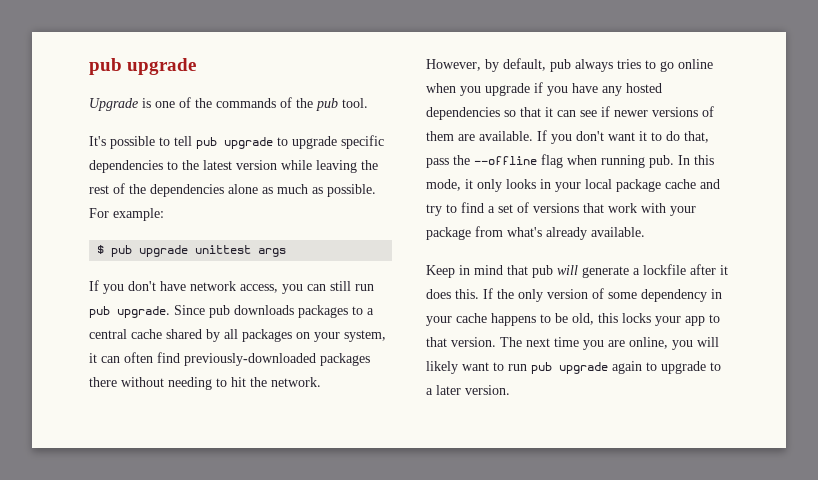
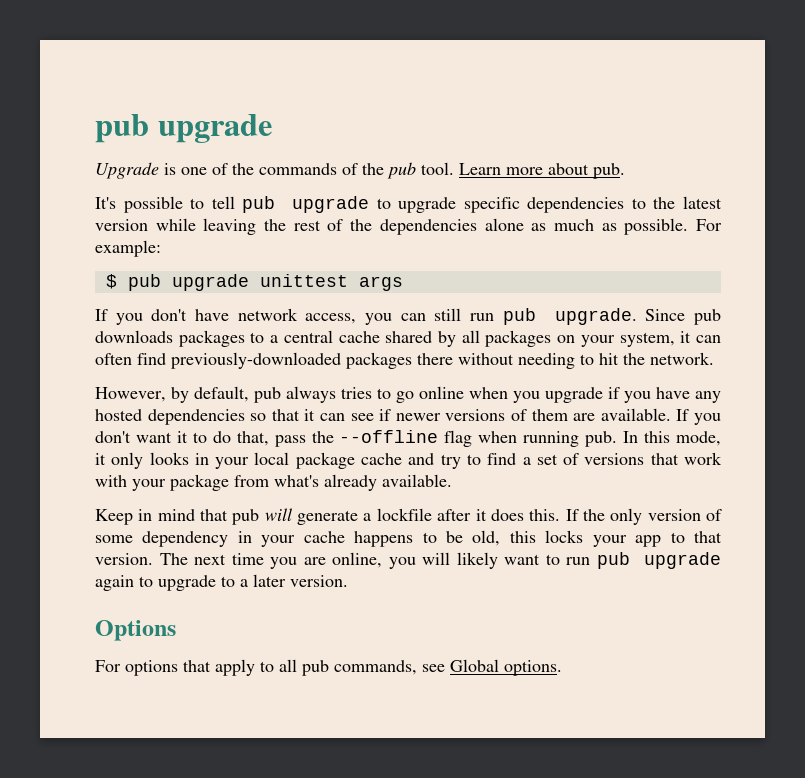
+ Learn more about pub.
+ Options
+ For options that apply to all pub commands, see Global options.

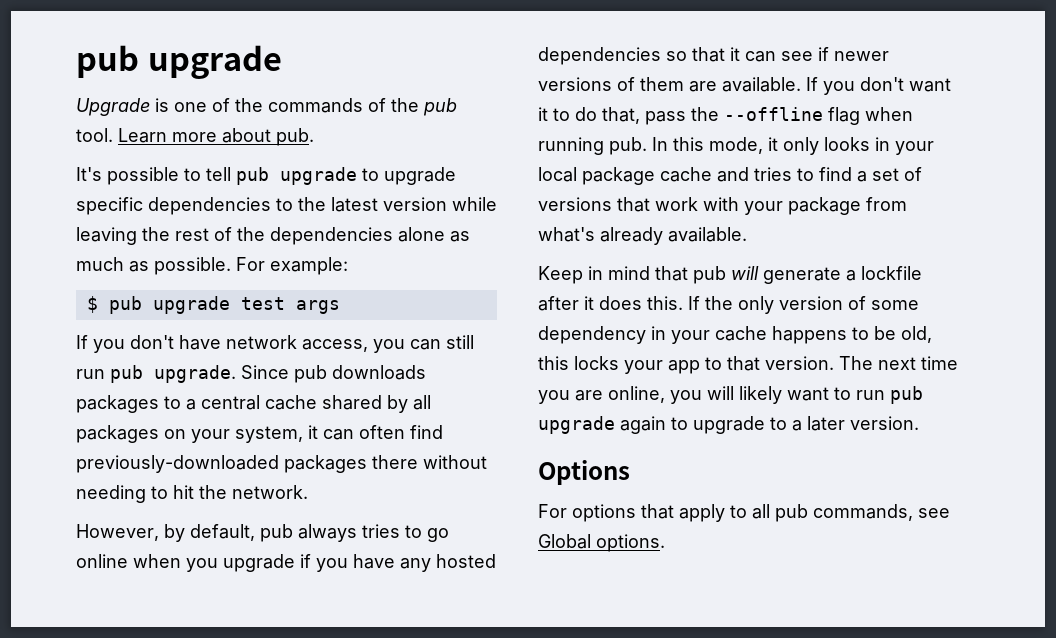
- $ pub upgrade unittest args
+ $ pub upgrade test args
- In this mode, it only looks in your local package cache and try to find a set of versions that work with your package from what's already available.
+ In this mode, it only looks in your local package cache and tries to find a set of versions that work with your package from what's already available.

